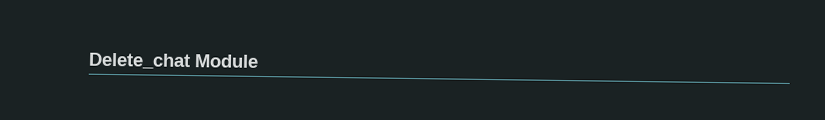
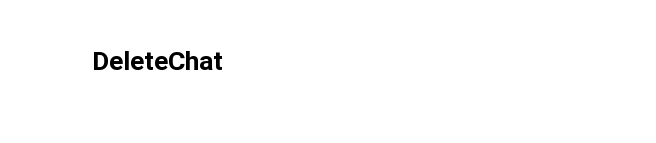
- Delete_chat Module
+ DeleteChat

